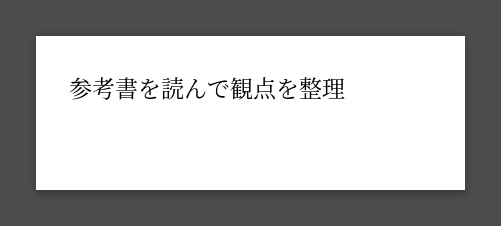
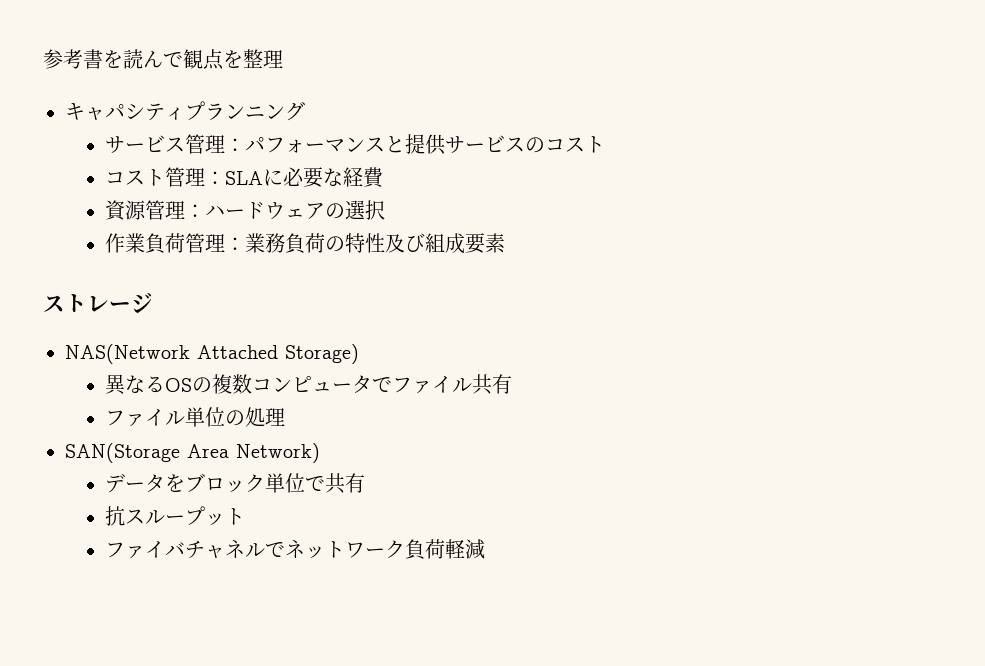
+ キャパシティプランニング
+ サービス管理：パフォーマンスと提供サービスのコスト
+ コスト管理：SLAに必要な経費
+ 資源管理：ハードウェアの選択
+ 作業負荷管理：業務負荷の特性及び組成要素
+ ストレージ
+ NAS(Network Attached Storage)
+ 異なるOSの複数コンピュータでファイル共有
+ ファイル単位の処理
+ SAN(Storage Area Network)
+ データをブロック単位で共有
+ 抗スループット
+ ファイバチャネルでネットワーク負荷軽減

